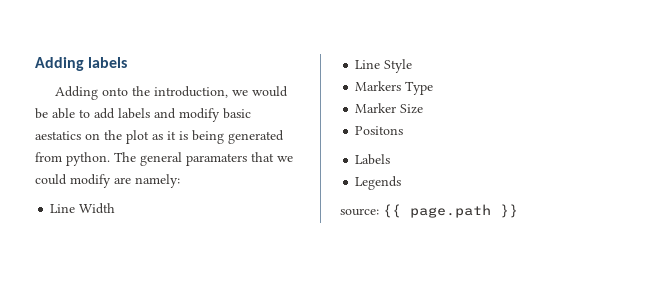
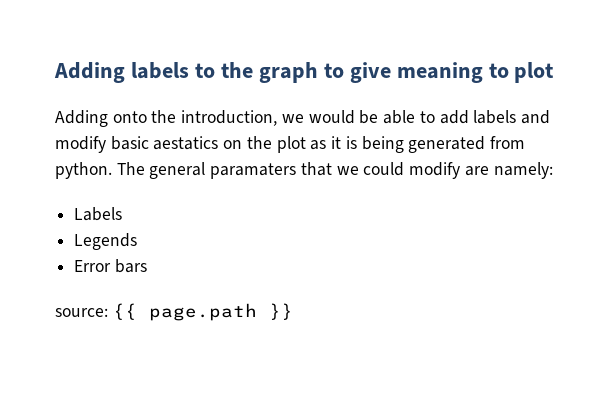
- Adding labels
+ Adding labels to the graph to give meaning to plot
- Line Width
- Line Style
- Markers Type
- Marker Size
- Positons
+ Error bars

